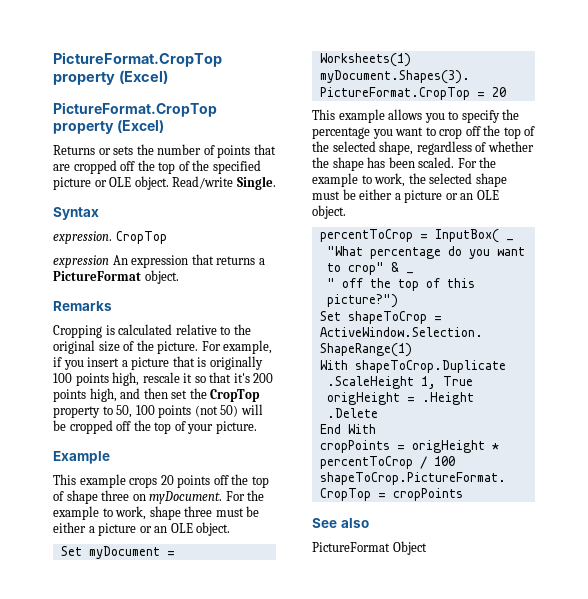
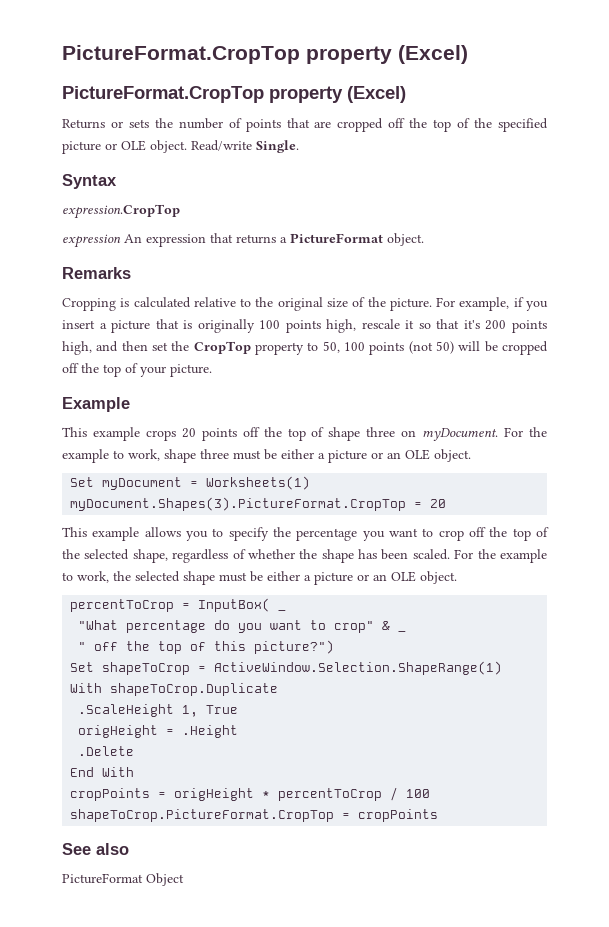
- expression. CropTop
+ expression.CropTop

